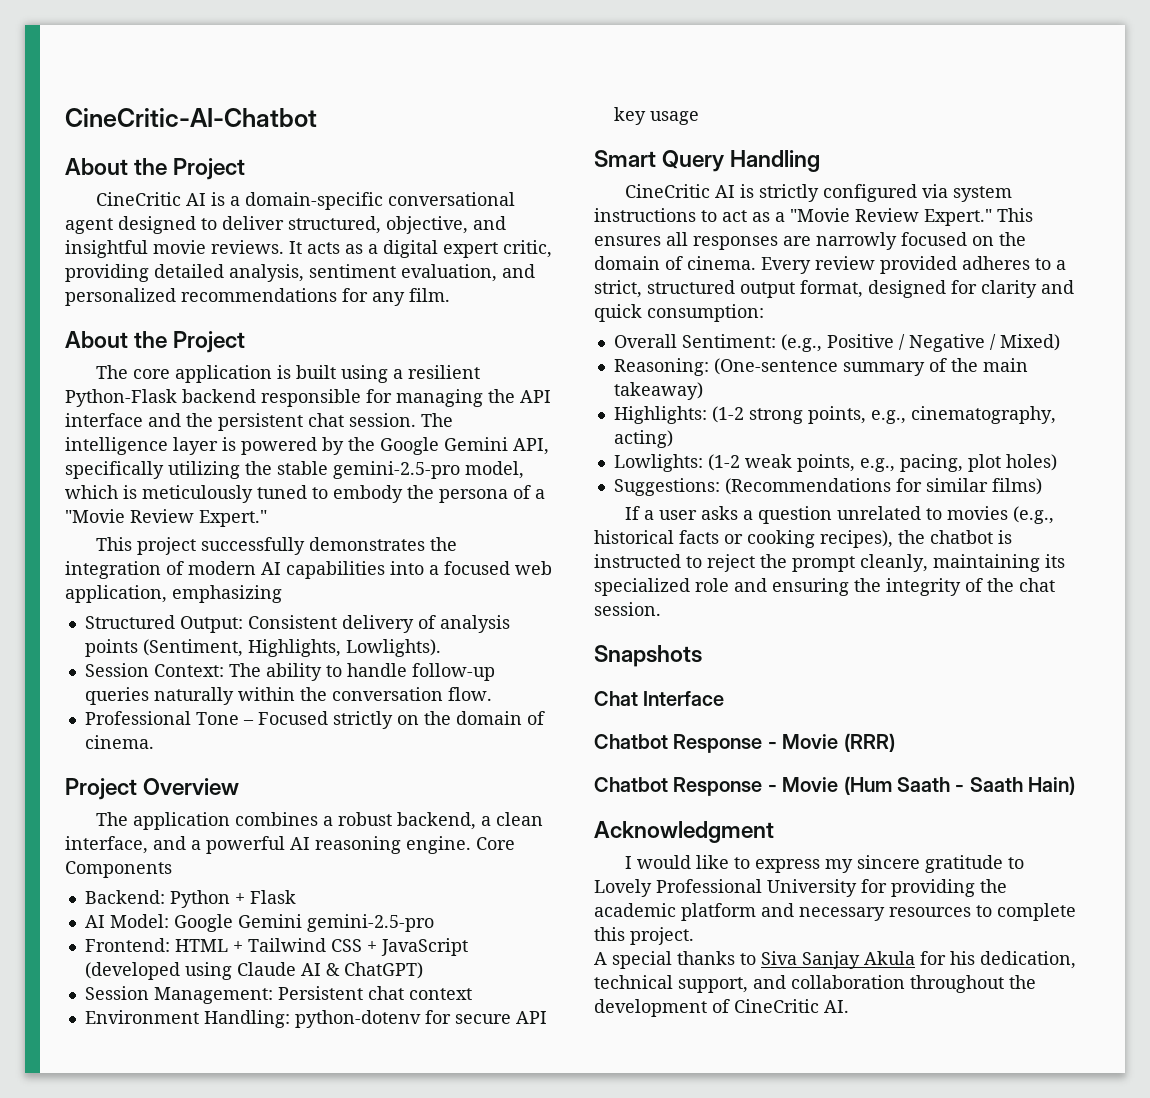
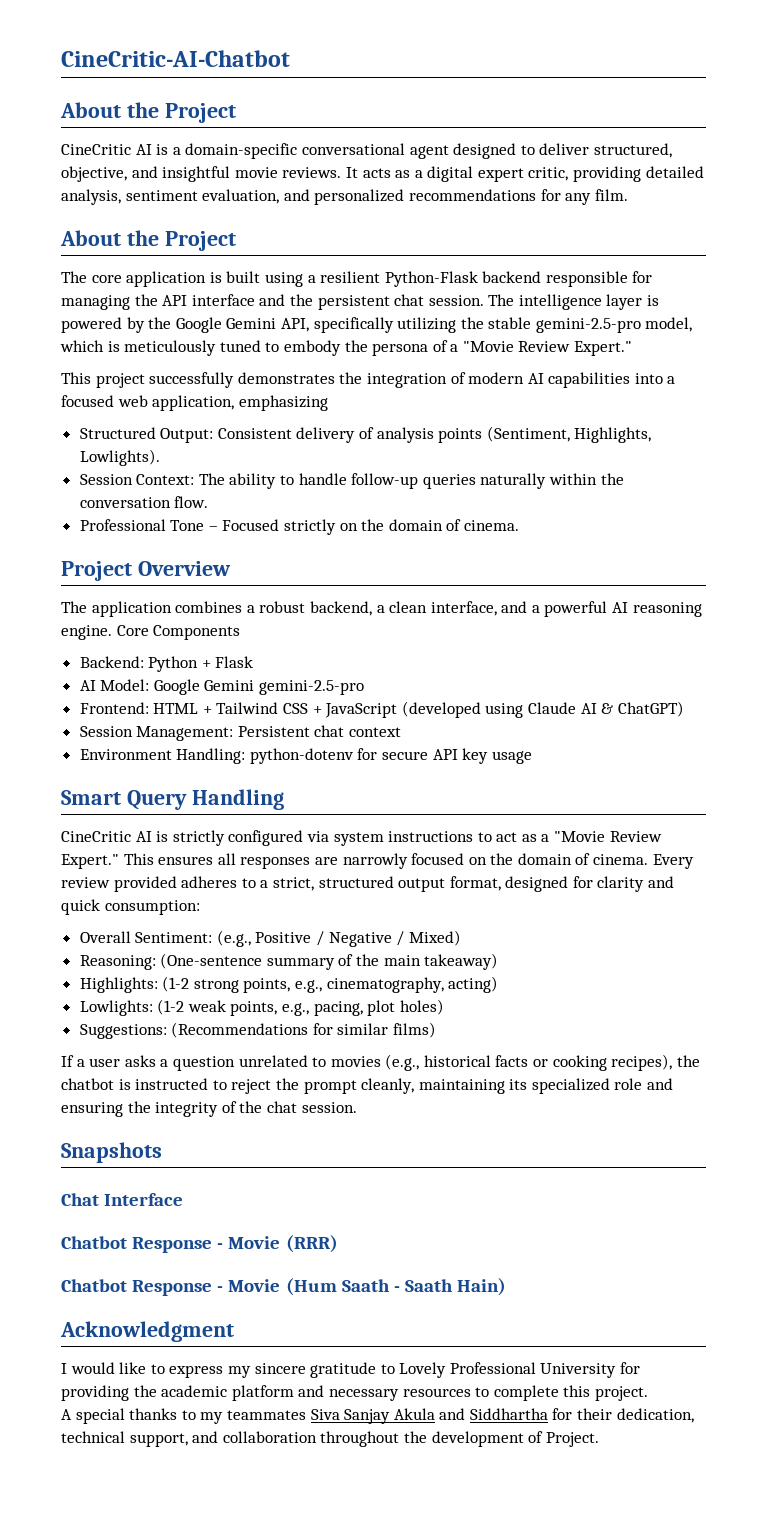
- A special thanks to Siva Sanjay Akula for his dedication, technical support, and collaboration throughout the development of CineCritic AI.
+ A special thanks to my teammates Siva Sanjay Akula and Siddhartha for their dedication, technical support, and collaboration throughout the development of Project.

